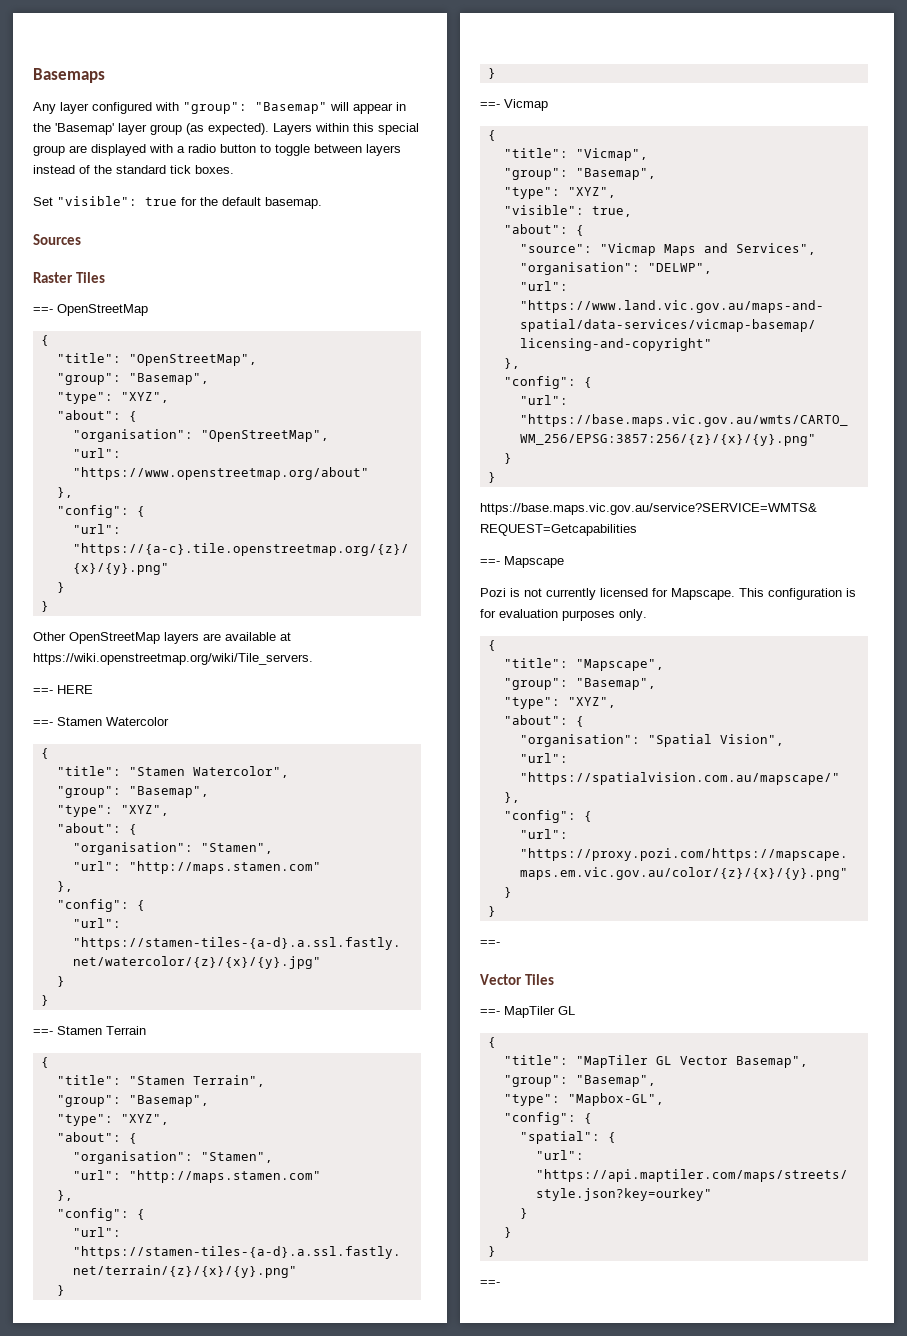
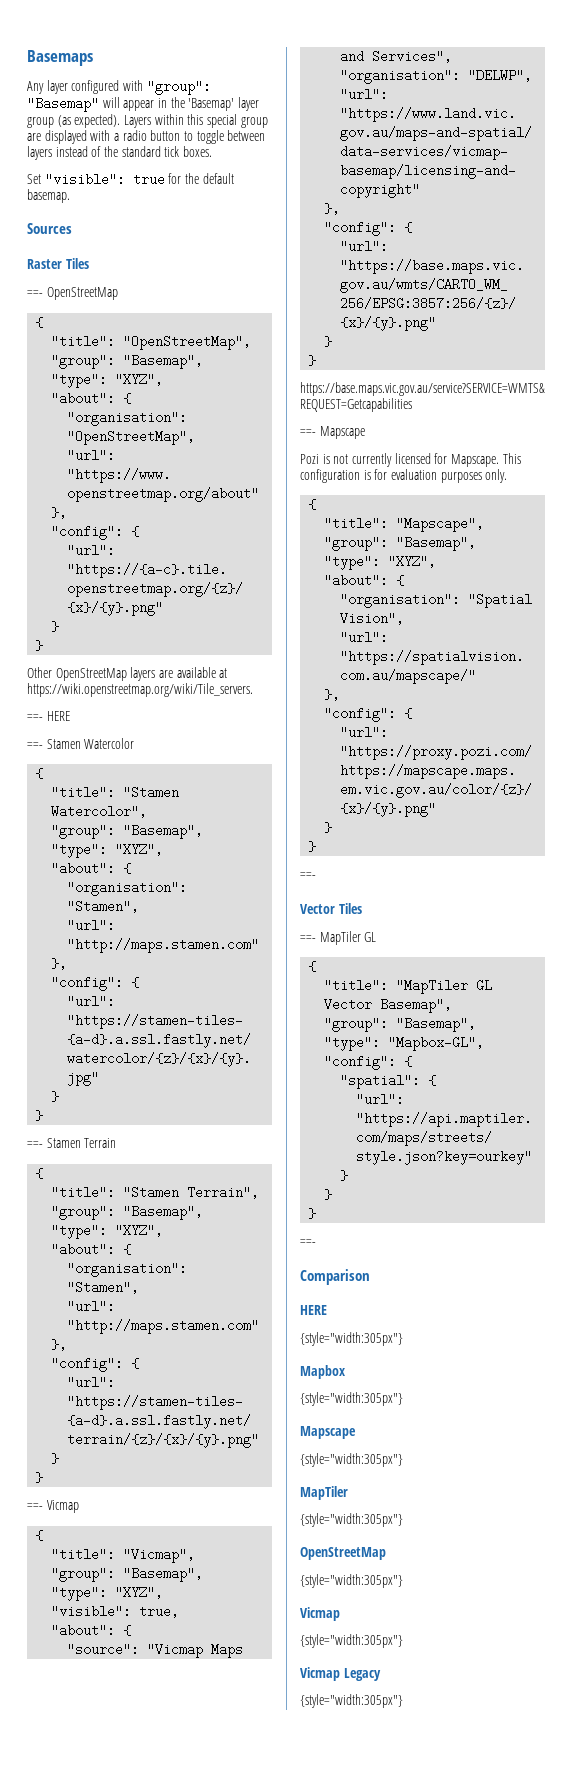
+ Comparison
+ HERE
+ {style="width:305px"}
+ Mapbox
+ {style="width:305px"}
+ Mapscape
+ {style="width:305px"}
+ MapTiler
+ {style="width:305px"}
+ OpenStreetMap
+ {style="width:305px"}
+ Vicmap
+ {style="width:305px"}
+ Vicmap Legacy
+ {style="width:305px"}

